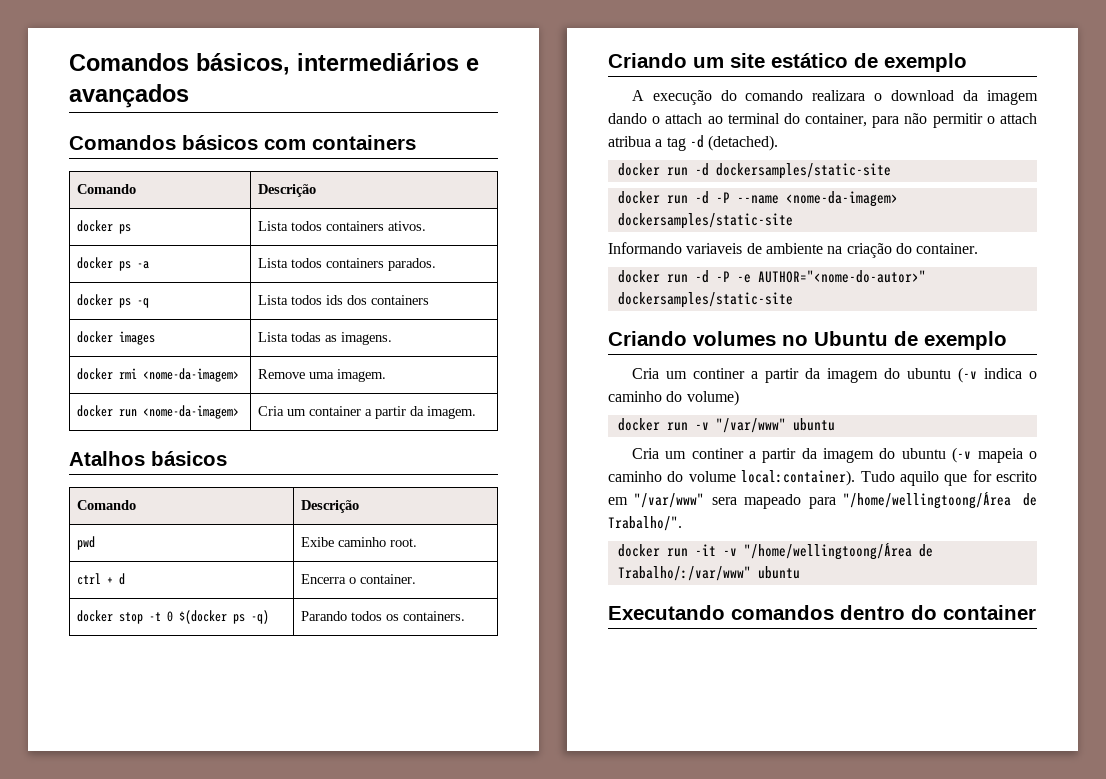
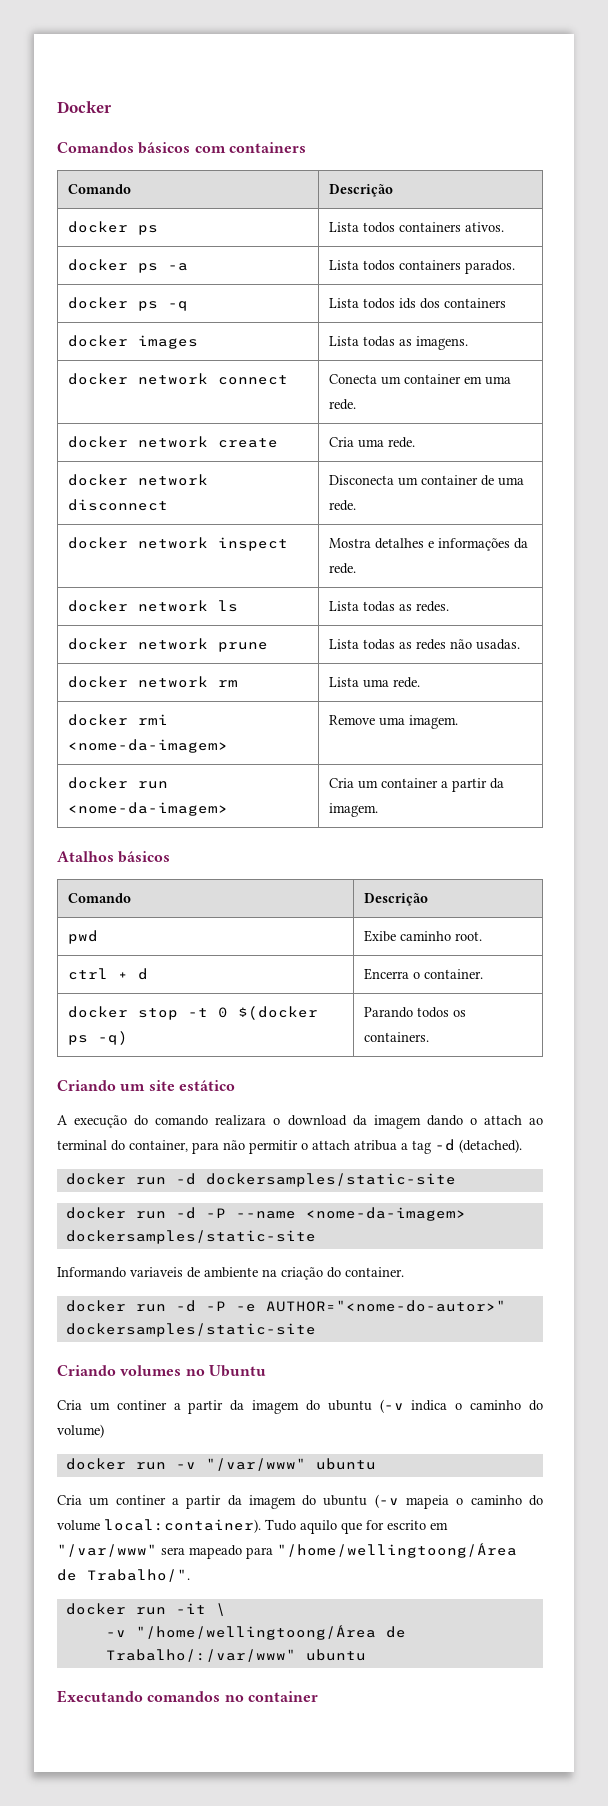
- Comandos básicos, intermediários e avançados
+ Docker
+ docker network connect | Conecta um container em uma rede.
+ docker network create | Cria uma rede.
+ docker network disconnect | Disconecta um container de uma rede.
+ docker network inspect | Mostra detalhes e informações da rede.
+ docker network ls | Lista todas as redes.
+ docker network prune | Lista todas as redes não usadas.
+ docker network rm | Lista uma rede.
- Criando um site estático de exemplo
+ Criando um site estático
- Criando volumes no Ubuntu de exemplo
+ Criando volumes no Ubuntu
- docker run -it -v "/home/wellingtoong/Área de Trabalho/:/var/www" ubuntu
+ docker run -it \
+ -v "/home/wellingtoong/Área de Trabalho/:/var/www" ubuntu
- Executando comandos dentro do container
+ Executando comandos no container

